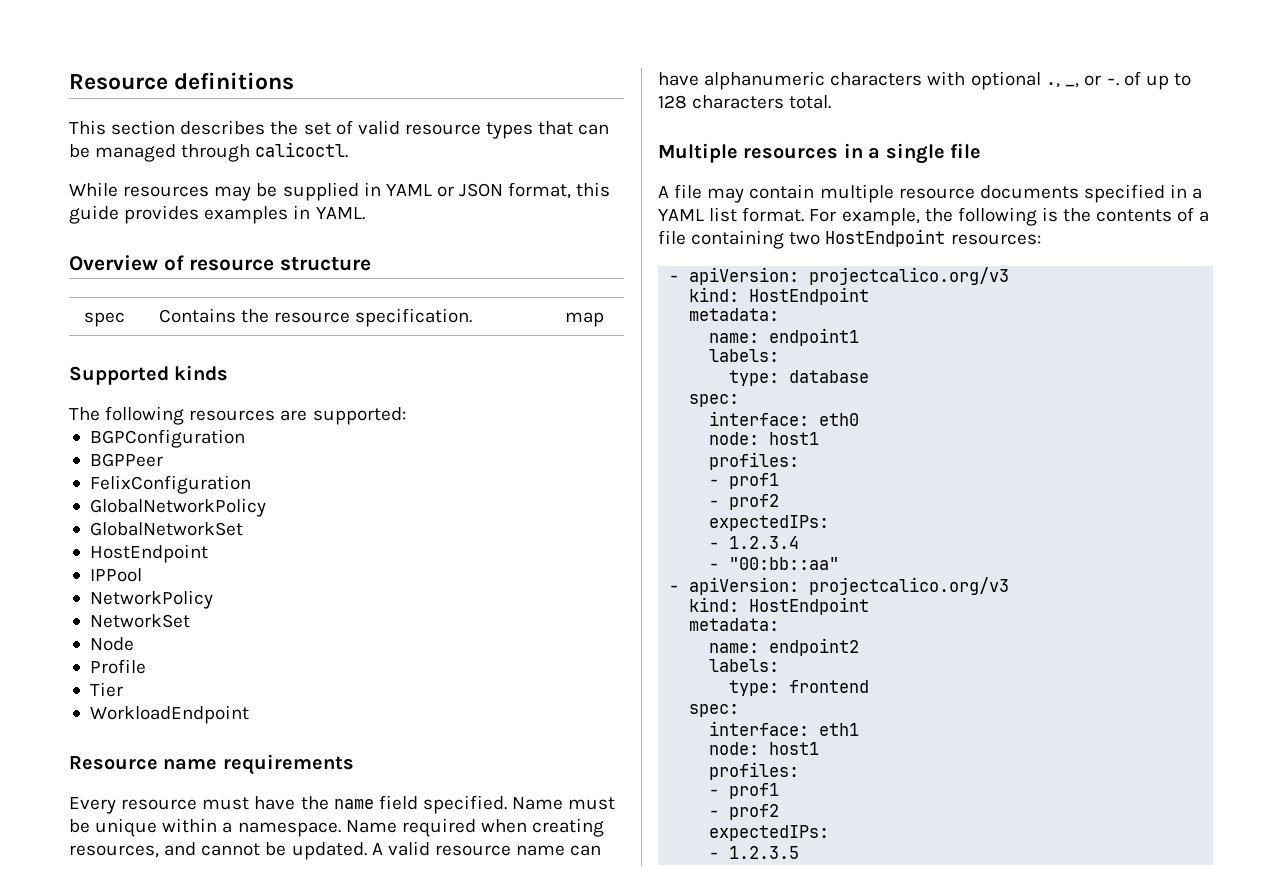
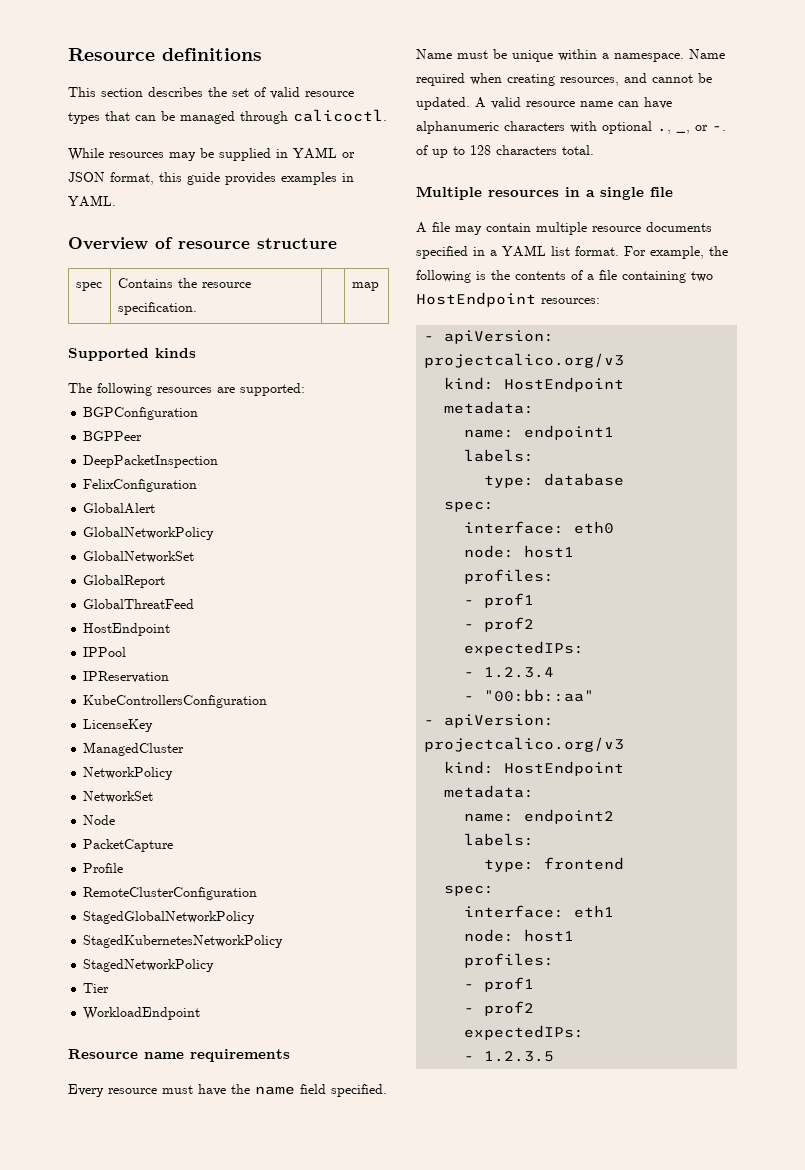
+ DeepPacketInspection
+ GlobalAlert
+ GlobalReport
+ GlobalThreatFeed
+ IPReservation
+ KubeControllersConfiguration
+ LicenseKey
+ ManagedCluster
+ PacketCapture
+ RemoteClusterConfiguration
+ StagedGlobalNetworkPolicy
+ StagedKubernetesNetworkPolicy
+ StagedNetworkPolicy

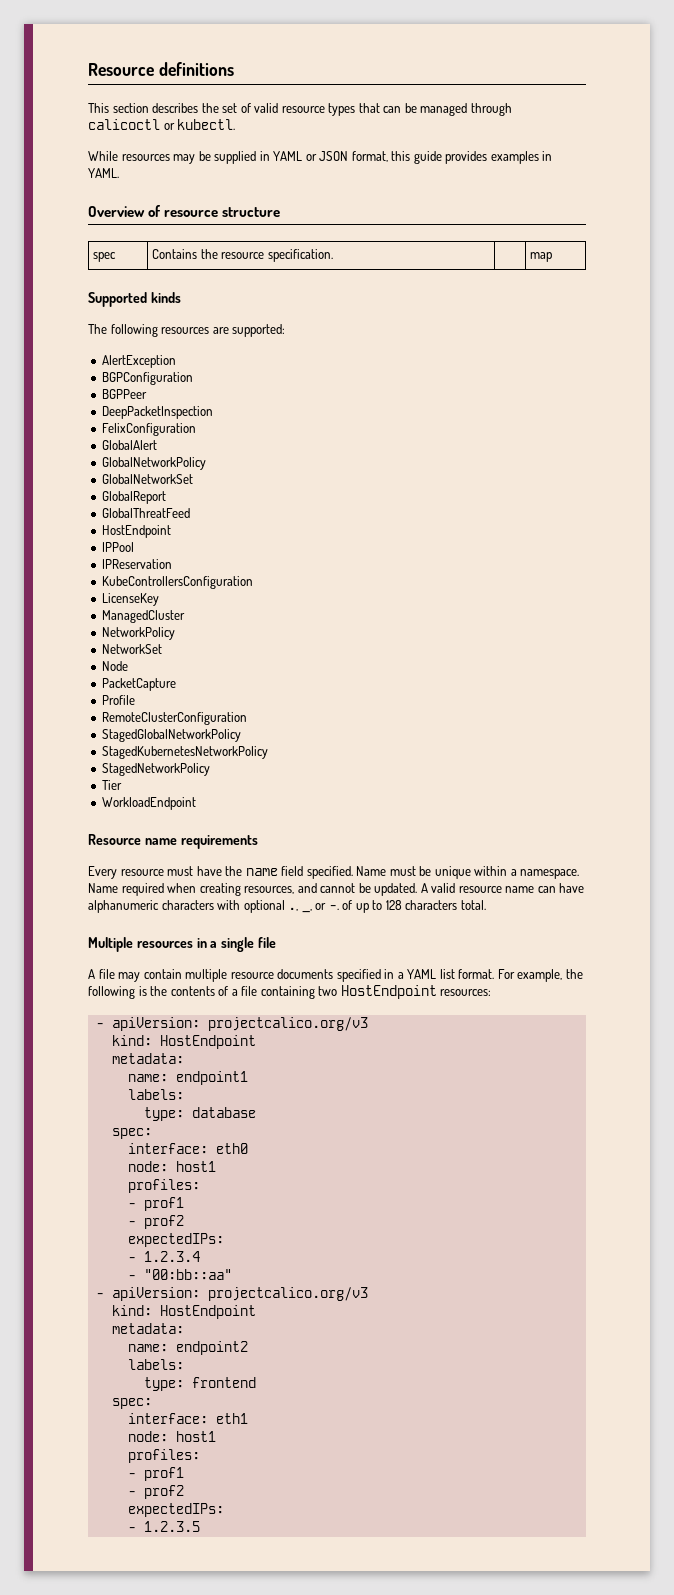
- This section describes the set of valid resource types that can be managed through calicoctl.
+ This section describes the set of valid resource types that can be managed through calicoctl or kubectl.
+ AlertException

